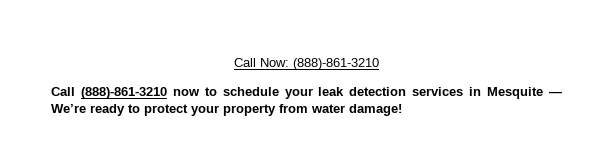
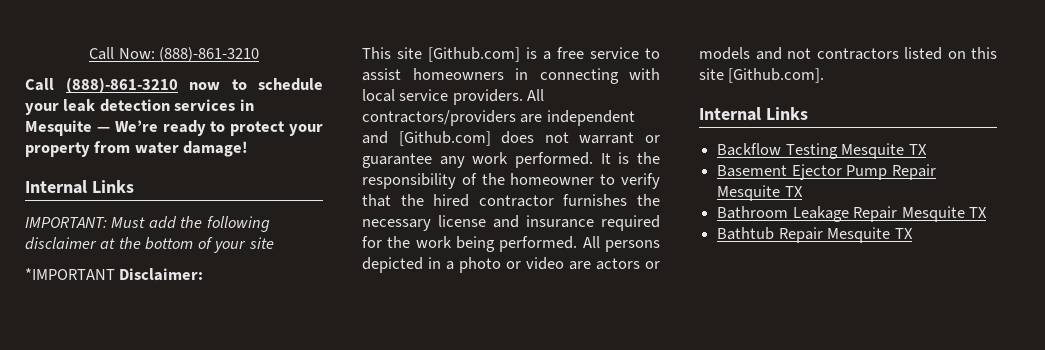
  Call (888)-861-3210 now to schedule your leak detection services in Mesquite — We’re ready to protect your property from water damage!
+ Internal Links
+ IMPORTANT: Must add the following disclaimer at the bottom of your site
+ *IMPORTANT Disclaimer:
+ This site [Github.com] is a free service to assist homeowners in connecting with local service providers. All contractors/providers are independent and [Github.com] does not warrant or guarantee any work performed. It is the responsibility of the homeowner to verify that the hired contractor furnishes the necessary license and insurance required for the work being performed. All persons depicted in a photo or video are actors or models and not contractors listed on this site [Github.com].
+ Internal Links
+ Backflow Testing Mesquite TX
+ Basement Ejector Pump Repair Mesquite TX
+ Bathroom Leakage Repair Mesquite TX
+ Bathtub Repair Mesquite TX

